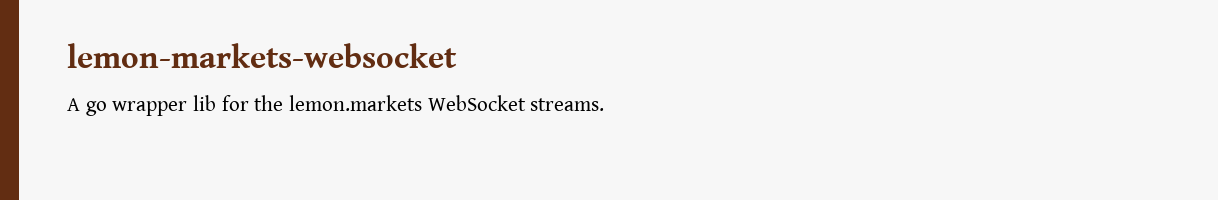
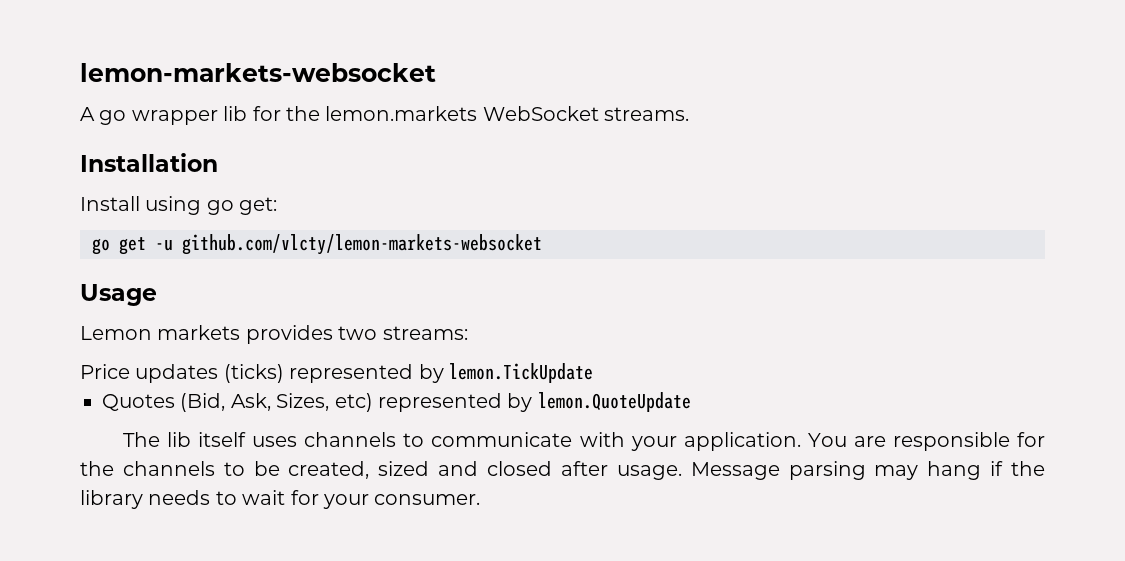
+ Installation
+ Install using go get:
+ go get -u github.com/vlcty/lemon-markets-websocket
+ Usage
+ Lemon markets provides two streams:
+ Price updates (ticks) represented by lemon.TickUpdate
+ Quotes (Bid, Ask, Sizes, etc) represented by lemon.QuoteUpdate
+ The lib itself uses channels to communicate with your application. You are responsible for the channels to be created, sized and closed after usage. Message parsing may hang if the library needs to wait for your consumer.

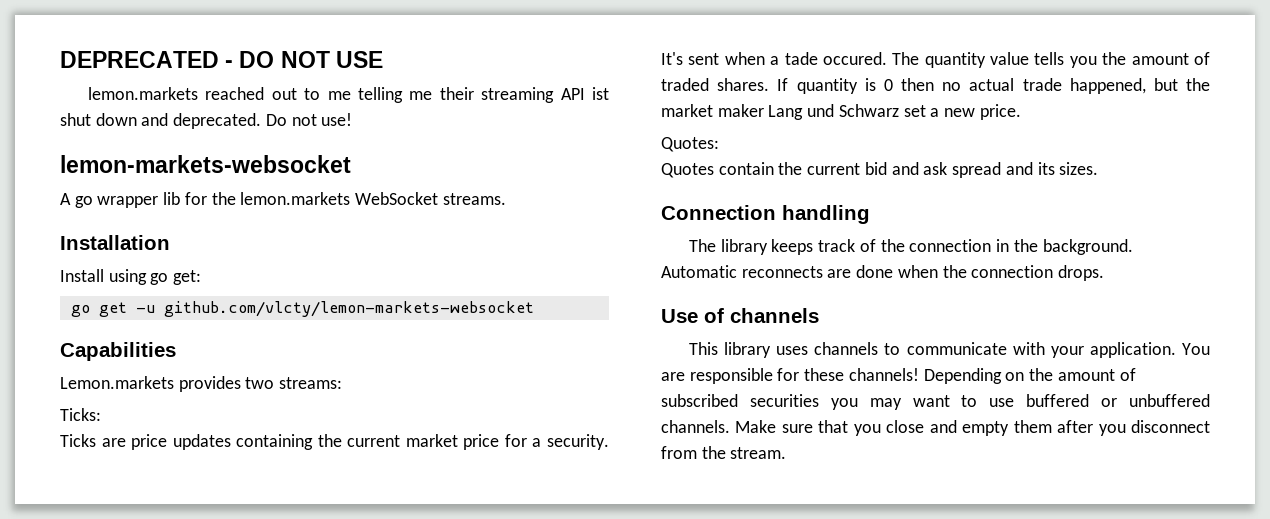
+ DEPRECATED - DO NOT USE
+ lemon.markets reached out to me telling me their streaming API ist shut down and deprecated. Do not use!
- Usage
- Lemon markets provides two streams:
+ Capabilities
+ Lemon.markets provides two streams:
- Price updates (ticks) represented by lemon.TickUpdate
- Quotes (Bid, Ask, Sizes, etc) represented by lemon.QuoteUpdate
- The lib itself uses channels to communicate with your application.
+ Ticks:
+ Ticks are price updates containing the current market price for a security. It's sent when a tade occured. The quantity value tells you the amount of traded shares. If quantity is 0 then no actual trade happened, but the market maker Lang und Schwarz set a new price.
+ Quotes:
+ Quotes contain the current bid and ask spread and its sizes.
+ Connection handling
+ The library keeps track of the connection in the background. Automatic reconnects are done when the connection drops.
+ Use of channels
+ This library uses channels to communicate with your application.
- You are responsible for the channels to be created, sized and closed after usage. Message parsing may hang if the library needs to wait for your consumer.
+ You are responsible for these channels! Depending on the amount of subscribed securities you may want to use buffered or unbuffered channels. Make sure that you close and empty them after you disconnect from the stream.

